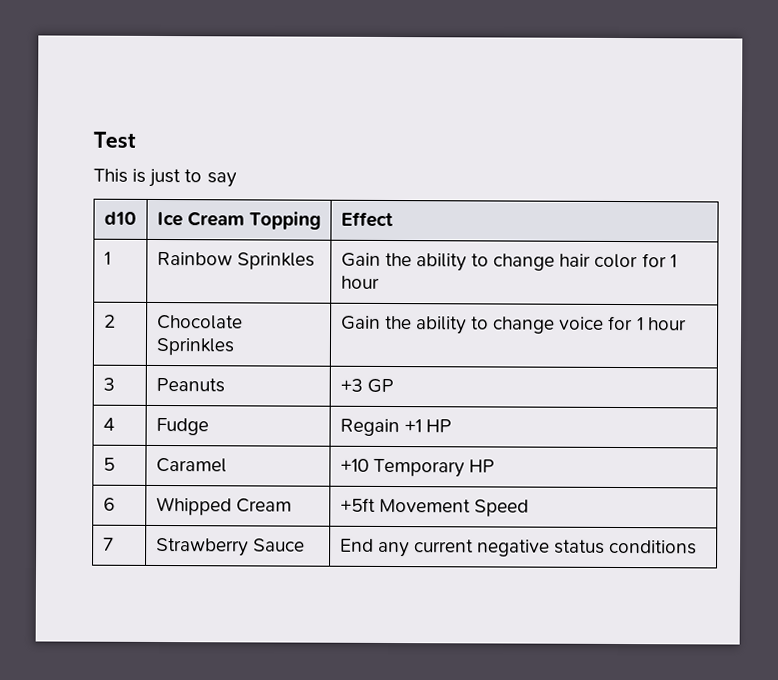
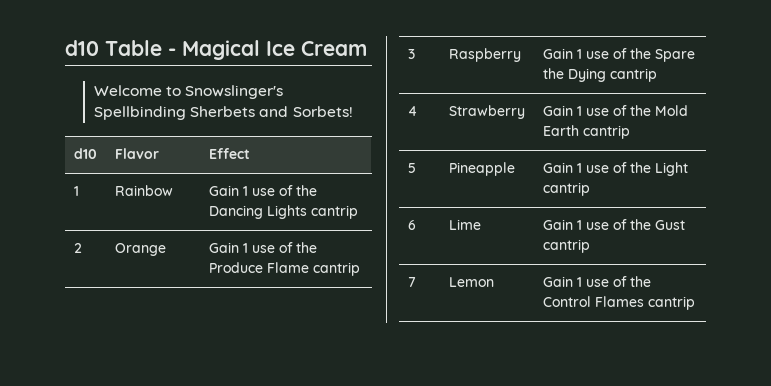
- Test
- This is just to say
- d10 | Ice Cream Topping | Effect
+ d10 Table - Magical Ice Cream
+ Welcome to Snowslinger's Spellbinding Sherbets and Sorbets!
+ d10 | Flavor | Effect
- 1 | Rainbow Sprinkles | Gain the ability to change hair color for 1 hour
+ 1 | Rainbow | Gain 1 use of the Dancing Lights cantrip
- 2 | Chocolate Sprinkles | Gain the ability to change voice for 1 hour
- 3 | Peanuts | +3 GP
- 4 | Fudge | Regain +1 HP
- 5 | Caramel | +10 Temporary HP
- 6 | Whipped Cream | +5ft Movement Speed
- 7 | Strawberry Sauce | End any current negative status conditions
+ 2 | Orange | Gain 1 use of the Produce Flame cantrip
+ 3 | Raspberry | Gain 1 use of the Spare the Dying cantrip
+ 4 | Strawberry | Gain 1 use of the Mold Earth cantrip
+ 5 | Pineapple | Gain 1 use of the Light cantrip
+ 6 | Lime | Gain 1 use of the Gust cantrip
+ 7 | Lemon | Gain 1 use of the Control Flames cantrip

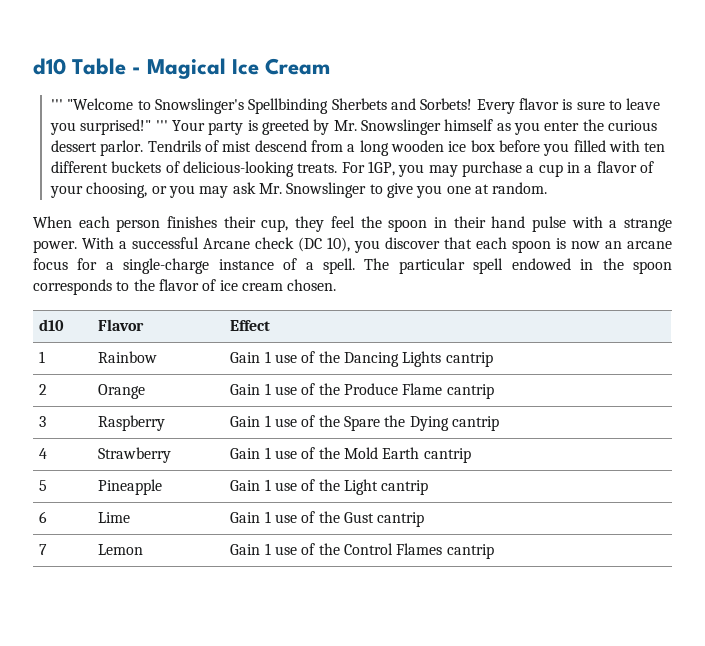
- Welcome to Snowslinger's Spellbinding Sherbets and Sorbets!
+ ''' "Welcome to Snowslinger's Spellbinding Sherbets and Sorbets! Every flavor is sure to leave you surprised!" ''' Your party is greeted by Mr. Snowslinger himself as you enter the curious dessert parlor. Tendrils of mist descend from a long wooden ice box before you filled with ten different buckets of delicious-looking treats. For 1GP, you may purchase a cup in a flavor of your choosing, or you may ask Mr. Snowslinger to give you one at random.
+ When each person finishes their cup, they feel the spoon in their hand pulse with a strange power. With a successful Arcane check (DC 10), you discover that each spoon is now an arcane focus for a single-charge instance of a spell. The particular spell endowed in the spoon corresponds to the flavor of ice cream chosen.

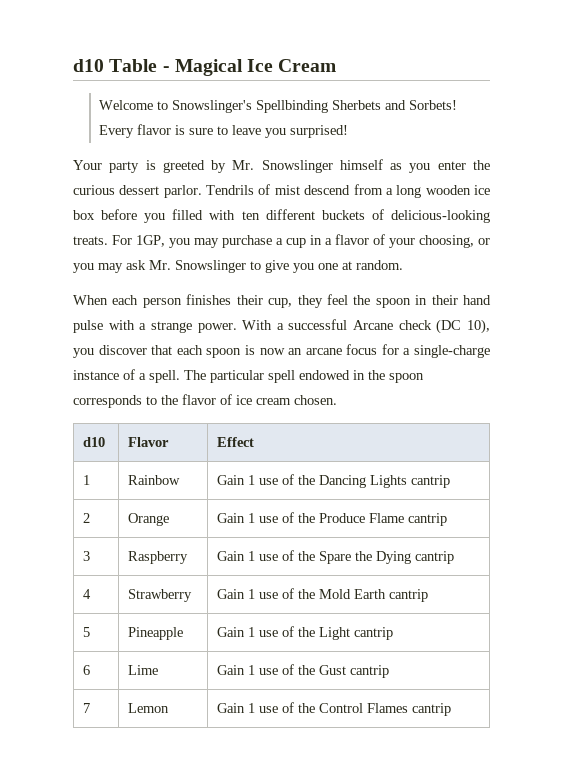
- ''' "Welcome to Snowslinger's Spellbinding Sherbets and Sorbets!
+ Welcome to Snowslinger's Spellbinding Sherbets and Sorbets!
- Every flavor is sure to leave you surprised!" ''' Your party is greeted by Mr. Snowslinger himself as you enter the curious dessert parlor.
+ Every flavor is sure to leave you surprised!
+ Your party is greeted by Mr. Snowslinger himself as you enter the curious dessert parlor.

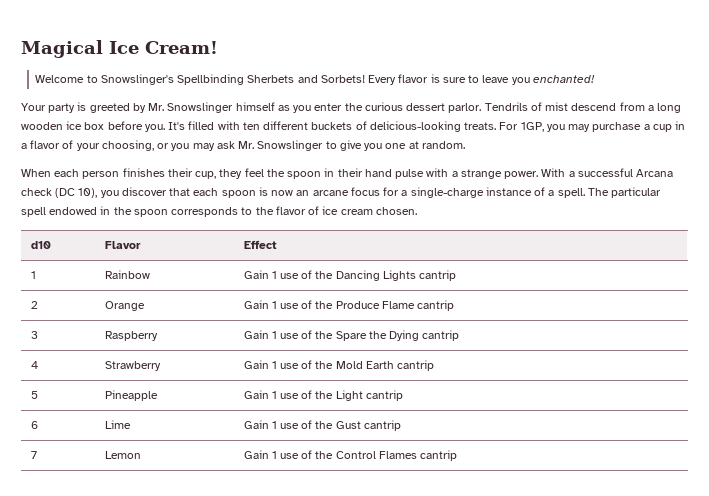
- d10 Table - Magical Ice Cream
+ Magical Ice Cream!
- Every flavor is sure to leave you surprised!
+ Every flavor is sure to leave you enchanted!
- Tendrils of mist descend from a long wooden ice box before you filled with ten different buckets of delicious-looking treats.
+ Tendrils of mist descend from a long wooden ice box before you. It's filled with ten different buckets of delicious-looking treats.
- With a successful Arcane check (DC 10), you discover that each spoon is now an arcane focus for a single-charge instance of a spell.
+ With a successful Arcana check (DC 10), you discover that each spoon is now an arcane focus for a single-charge instance of a spell.

